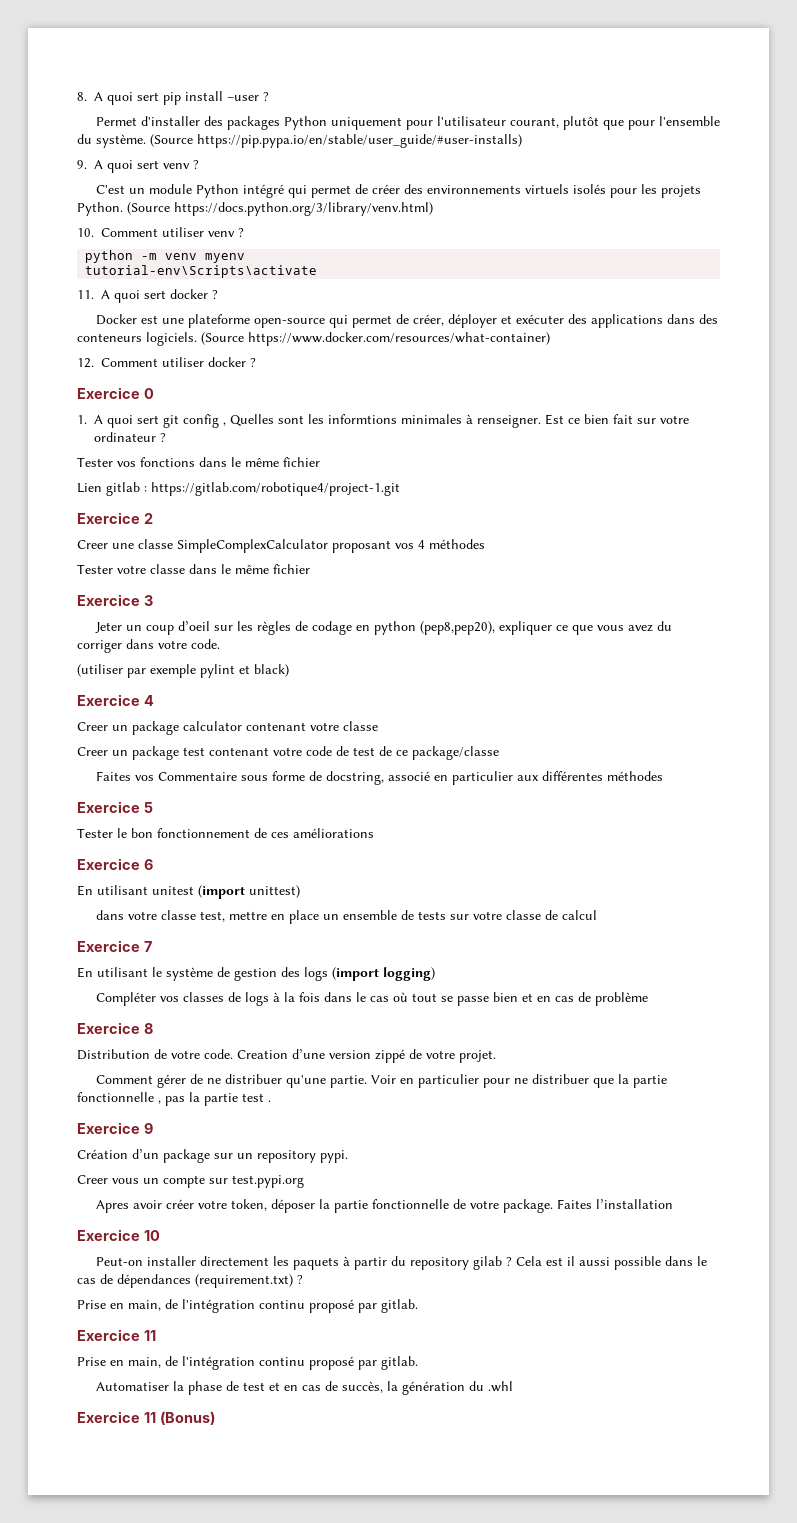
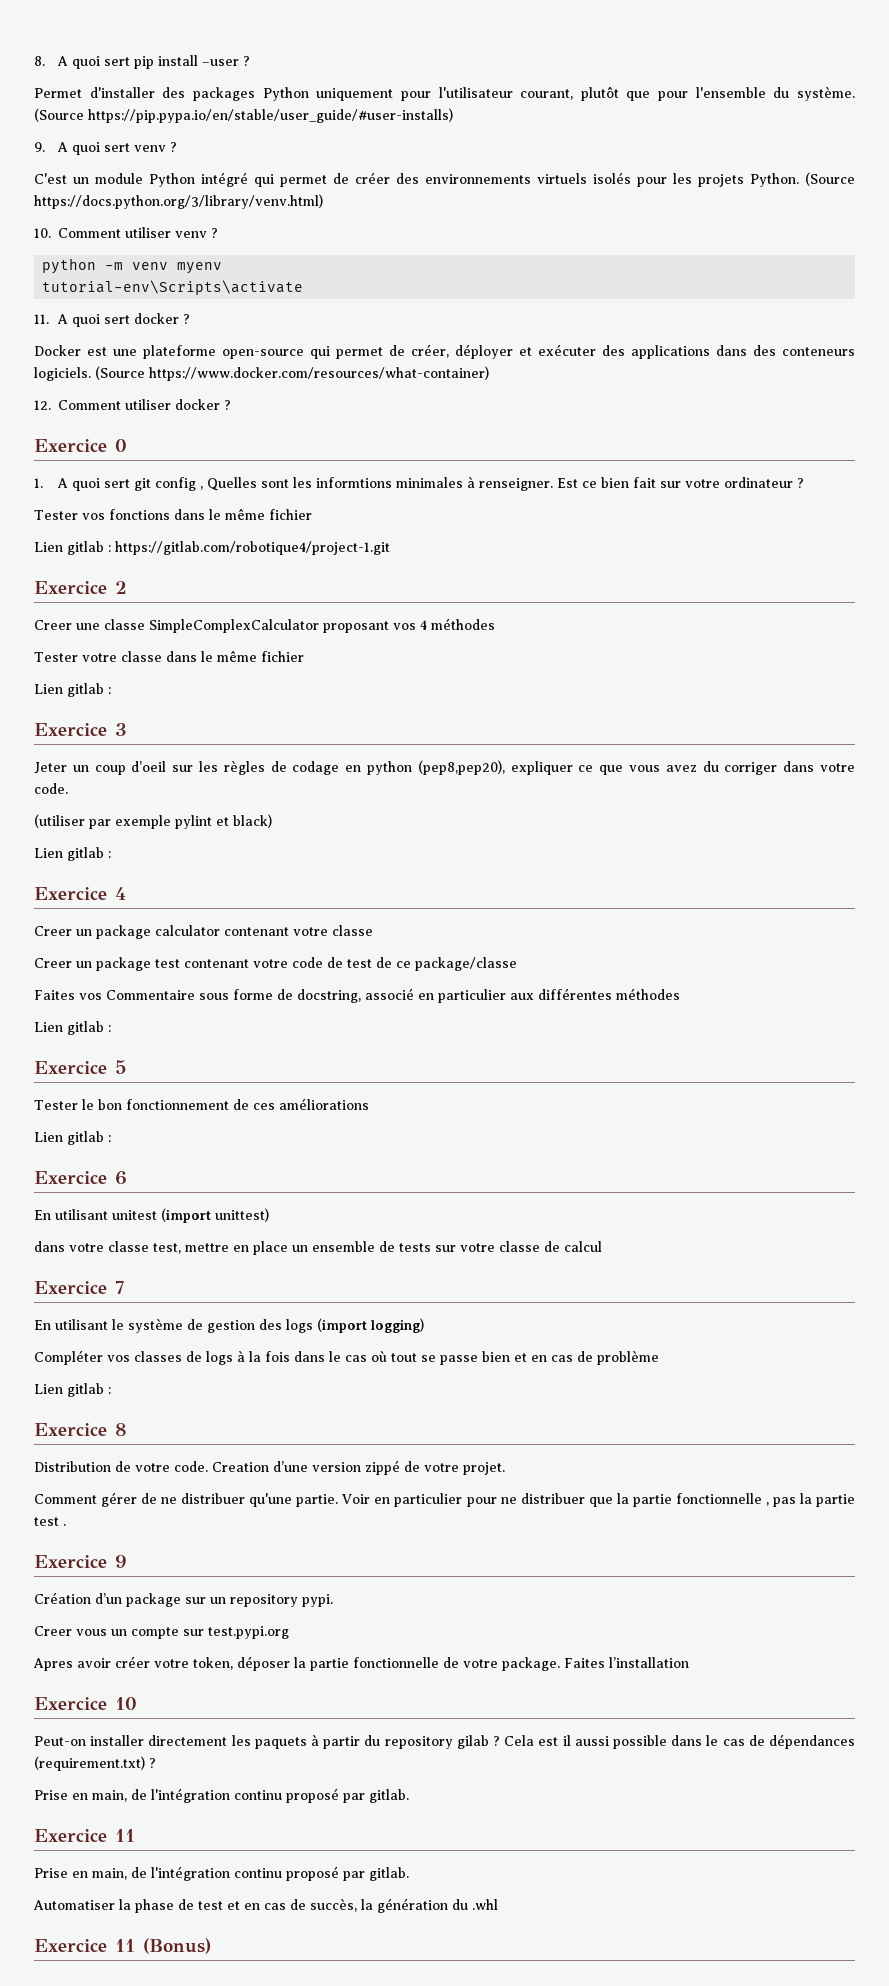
  Tester votre classe dans le même fichier
+ Lien gitlab :
  (utiliser par exemple pylint et black)
+ Lien gitlab :
  Faites vos Commentaire sous forme de docstring, associé en particulier aux différentes méthodes
+ Lien gitlab :
  Tester le bon fonctionnement de ces améliorations
+ Lien gitlab :
  Compléter vos classes de logs à la fois dans le cas où tout se passe bien et en cas de problème
+ Lien gitlab :

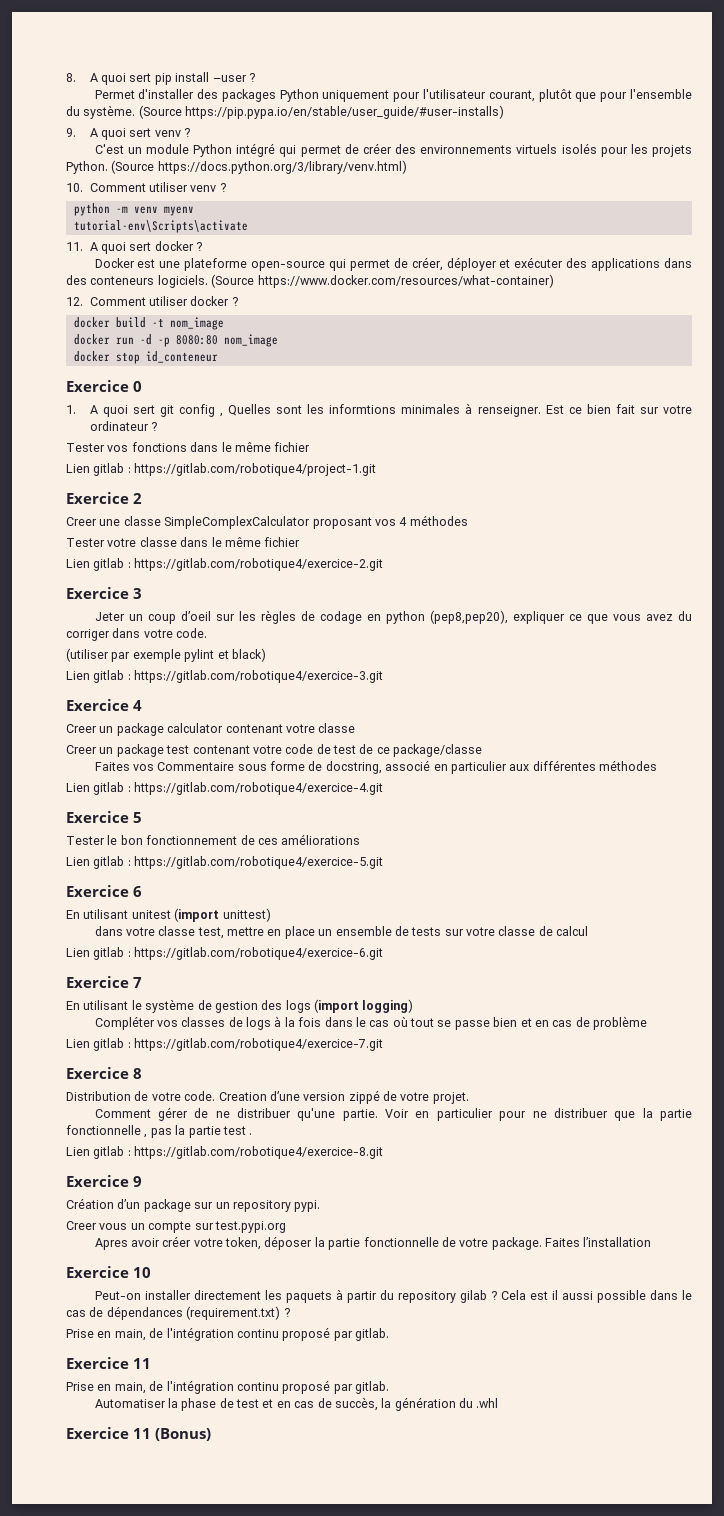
+ docker build -t nom_image
+ docker run -d -p 8080:80 nom_image
+ docker stop id_conteneur
  Tester votre classe dans le même fichier
- Lien gitlab :
+ Lien gitlab : https://gitlab.com/robotique4/exercice-2.git
  (utiliser par exemple pylint et black)
- Lien gitlab :
+ Lien gitlab : https://gitlab.com/robotique4/exercice-3.git
  Faites vos Commentaire sous forme de docstring, associé en particulier aux différentes méthodes
- Lien gitlab :
+ Lien gitlab : https://gitlab.com/robotique4/exercice-4.git
  Tester le bon fonctionnement de ces améliorations
- Lien gitlab :
+ Lien gitlab : https://gitlab.com/robotique4/exercice-5.git
+ Lien gitlab : https://gitlab.com/robotique4/exercice-6.git
  Compléter vos classes de logs à la fois dans le cas où tout se passe bien et en cas de problème
- Lien gitlab :
+ Lien gitlab : https://gitlab.com/robotique4/exercice-7.git
+ Lien gitlab : https://gitlab.com/robotique4/exercice-8.git

